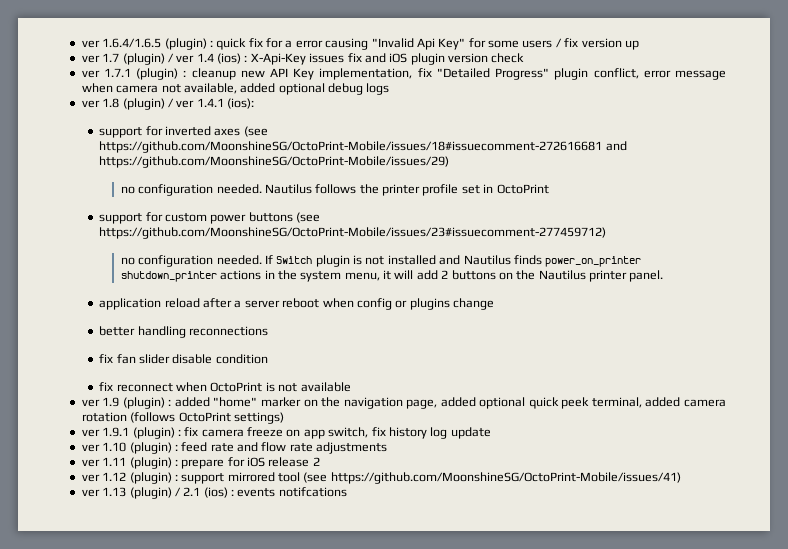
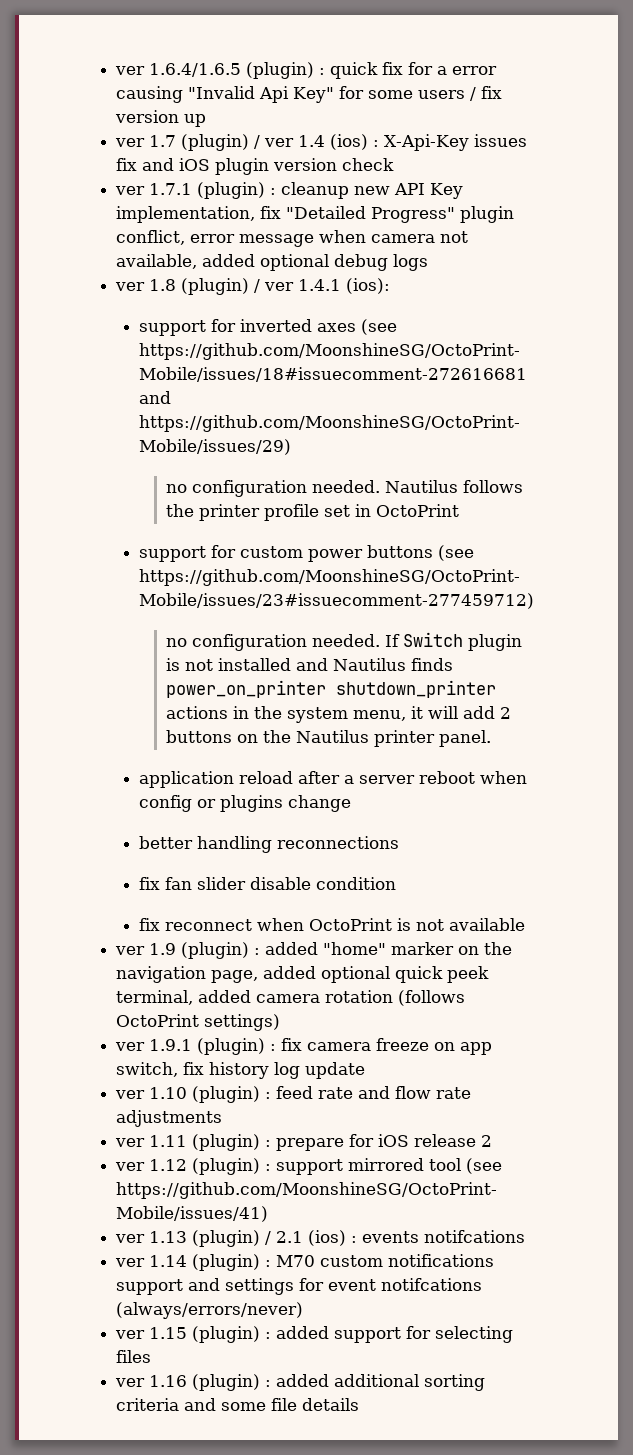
+ ver 1.14 (plugin) : M70 custom notifications support and settings for event notifcations (always/errors/never)
+ ver 1.15 (plugin) : added support for selecting files
+ ver 1.16 (plugin) : added additional sorting criteria and some file details

